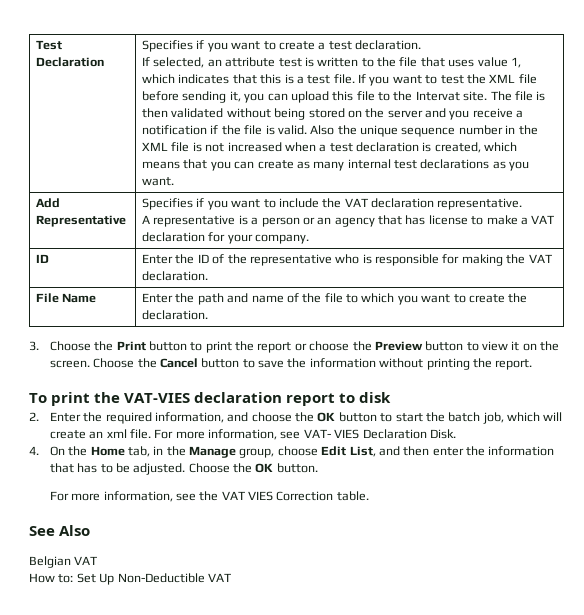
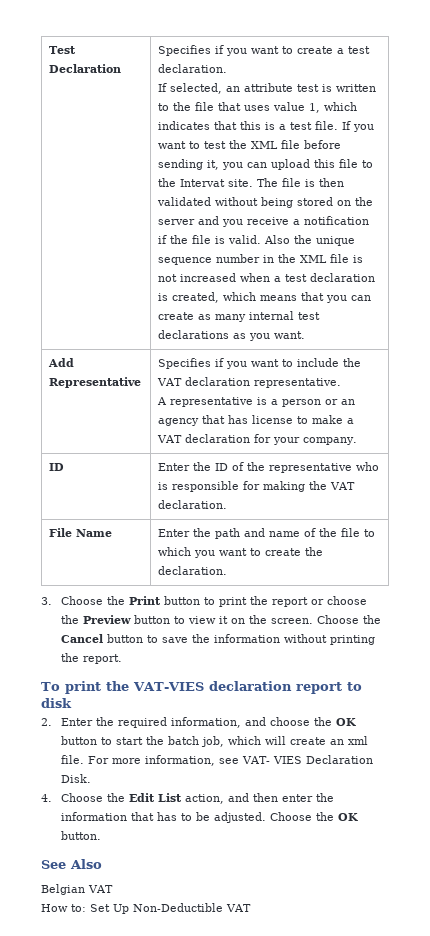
- 4. On the Home tab, in the Manage group, choose Edit List, and then enter the information that has to be adjusted.
+ 4. Choose the Edit List action, and then enter the information that has to be adjusted.
- For more information, see the VAT VIES Correction table.

